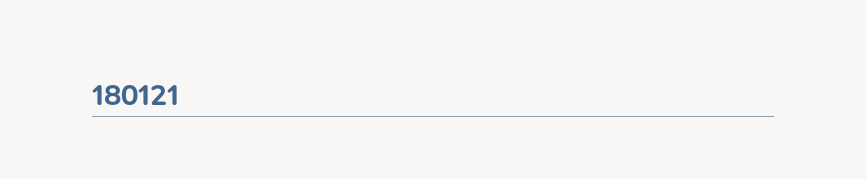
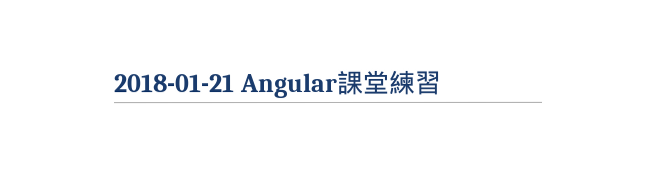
- 180121
+ 2018-01-21 Angular課堂練習

